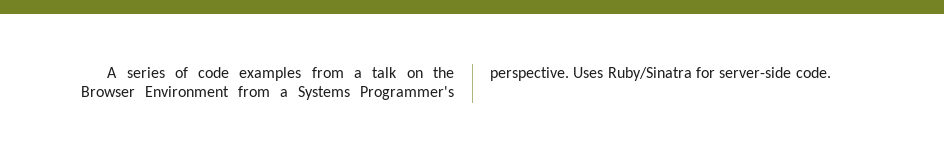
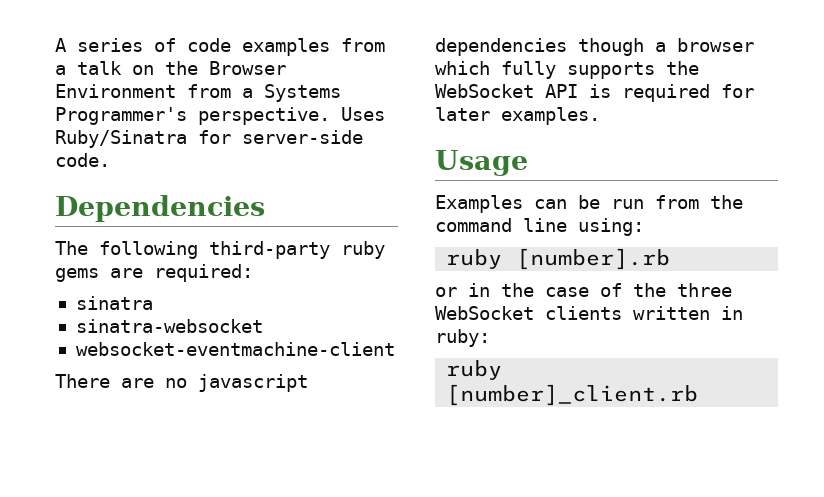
+ Dependencies
+ The following third-party ruby gems are required:
+ sinatra
+ sinatra-websocket
+ websocket-eventmachine-client
+ There are no javascript dependencies though a browser which fully supports the WebSocket API is required for later examples.
+ Usage
+ Examples can be run from the command line using:
+ ruby [number].rb
+ or in the case of the three WebSocket clients written in ruby:
+ ruby [number]_client.rb

